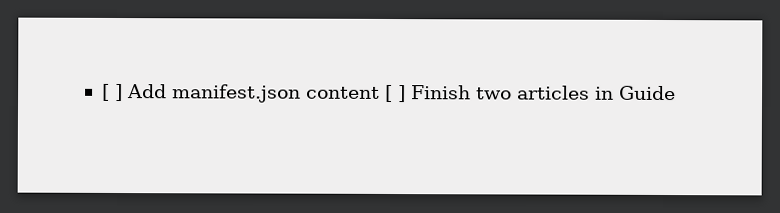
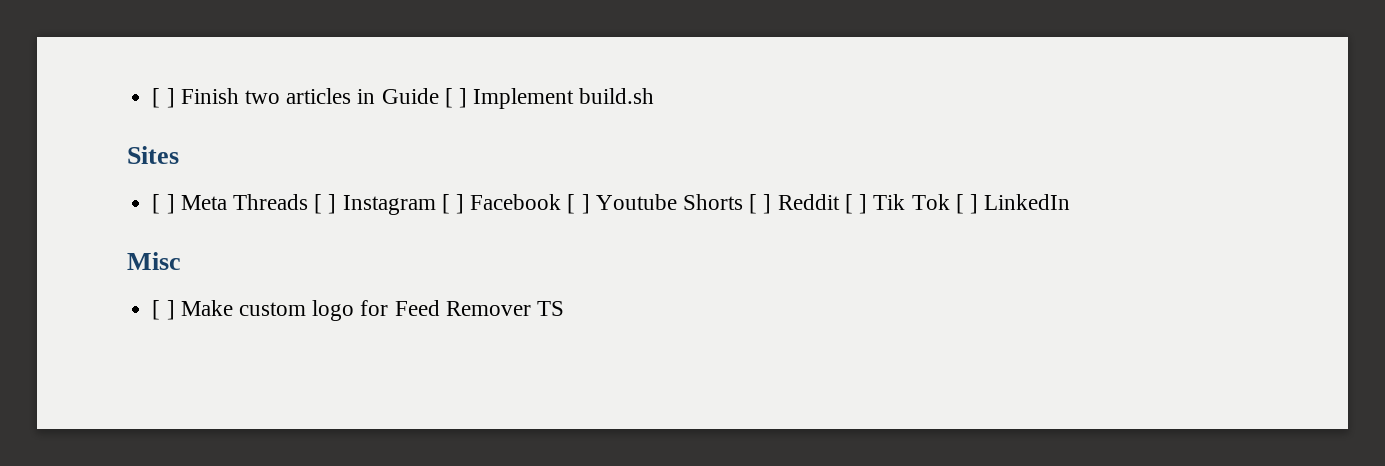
- [ ] Add manifest.json content [ ] Finish two articles in Guide
+ [ ] Finish two articles in Guide [ ] Implement build.sh
+ Sites
+ [ ] Meta Threads [ ] Instagram [ ] Facebook [ ] Youtube Shorts [ ] Reddit [ ] Tik Tok [ ] LinkedIn
+ Misc
+ [ ] Make custom logo for Feed Remover TS

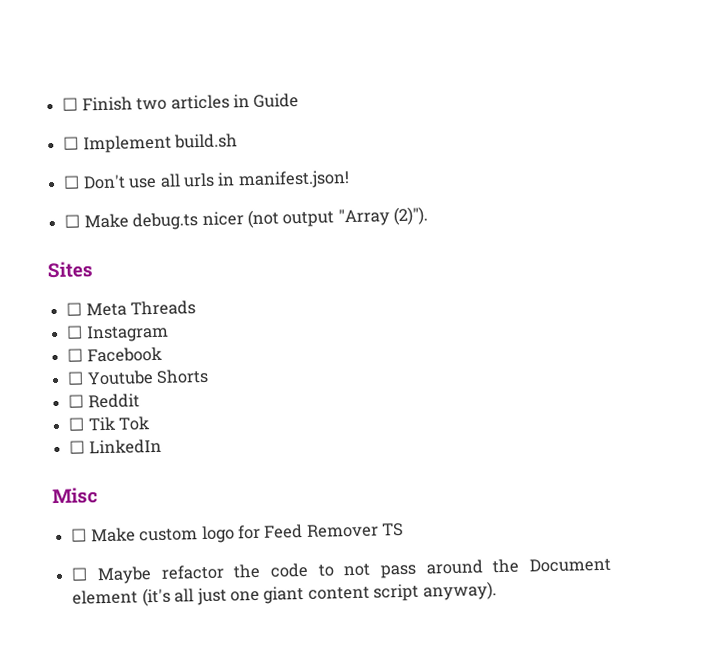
- [ ] Finish two articles in Guide [ ] Implement build.sh
+ ☐ Finish two articles in Guide
+ ☐ Implement build.sh
+ ☐ Don't use all urls in manifest.json!
+ ☐ Make debug.ts nicer (not output "Array (2)").
- [ ] Meta Threads [ ] Instagram [ ] Facebook [ ] Youtube Shorts [ ] Reddit [ ] Tik Tok [ ] LinkedIn
+ ☐ Meta Threads
+ ☐ Instagram
+ ☐ Facebook
+ ☐ Youtube Shorts
+ ☐ Reddit
+ ☐ Tik Tok
+ ☐ LinkedIn
- [ ] Make custom logo for Feed Remover TS
+ ☐ Make custom logo for Feed Remover TS
+ ☐ Maybe refactor the code to not pass around the Document element (it's all just one giant content script anyway).

